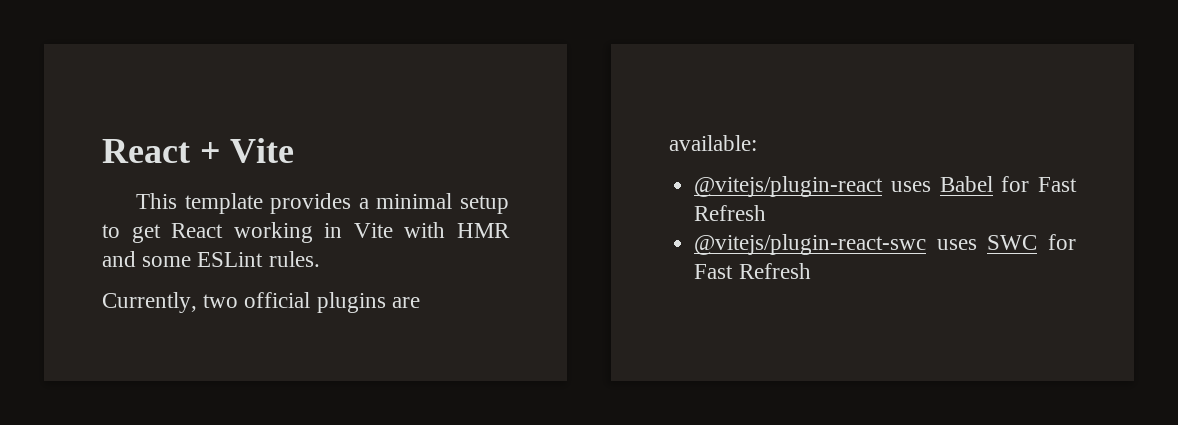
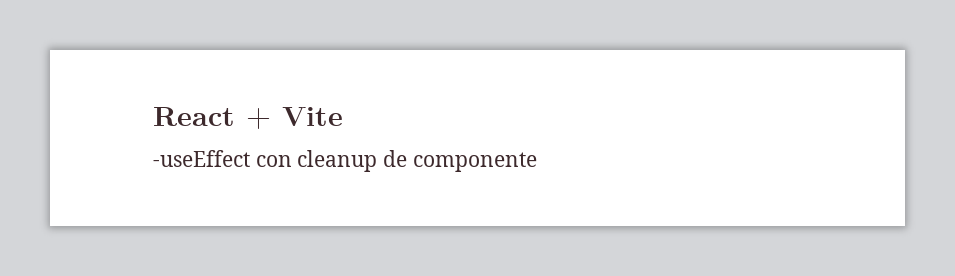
- This template provides a minimal setup to get React working in Vite with HMR and some ESLint rules.
- Currently, two official plugins are available:
- @vitejs/plugin-react uses Babel for Fast Refresh
- @vitejs/plugin-react-swc uses SWC for Fast Refresh
+ -useEffect con cleanup de componente

